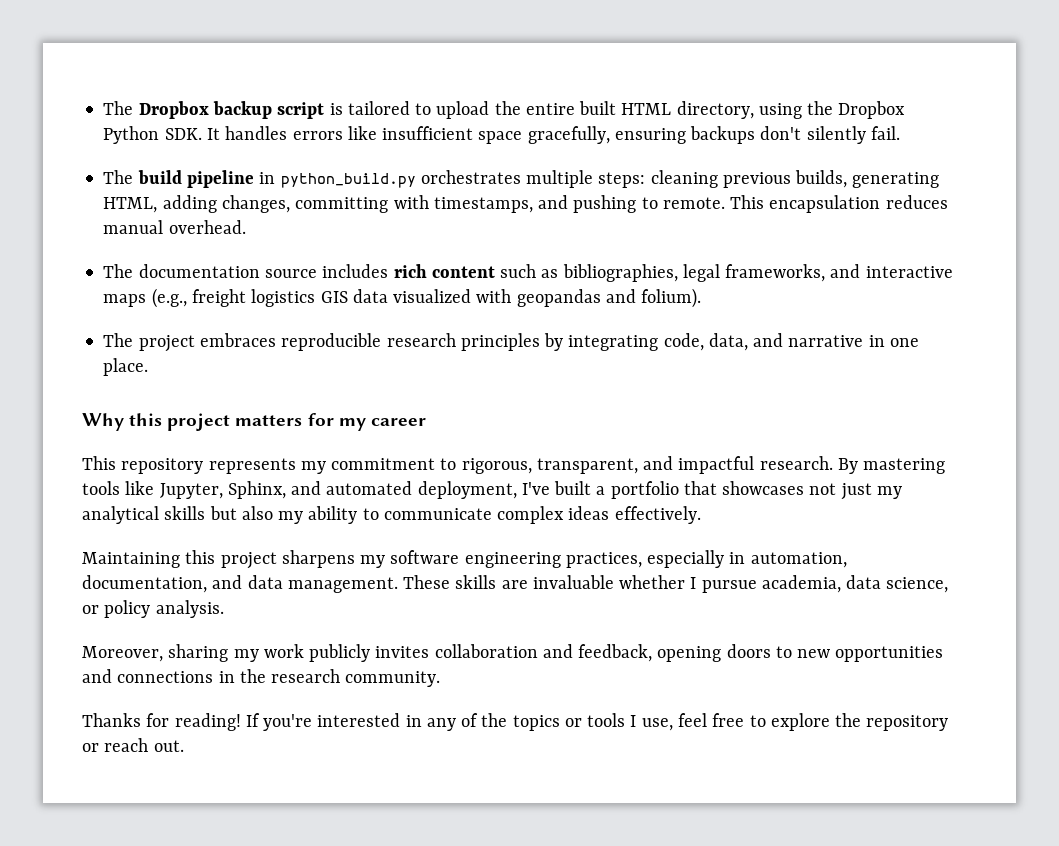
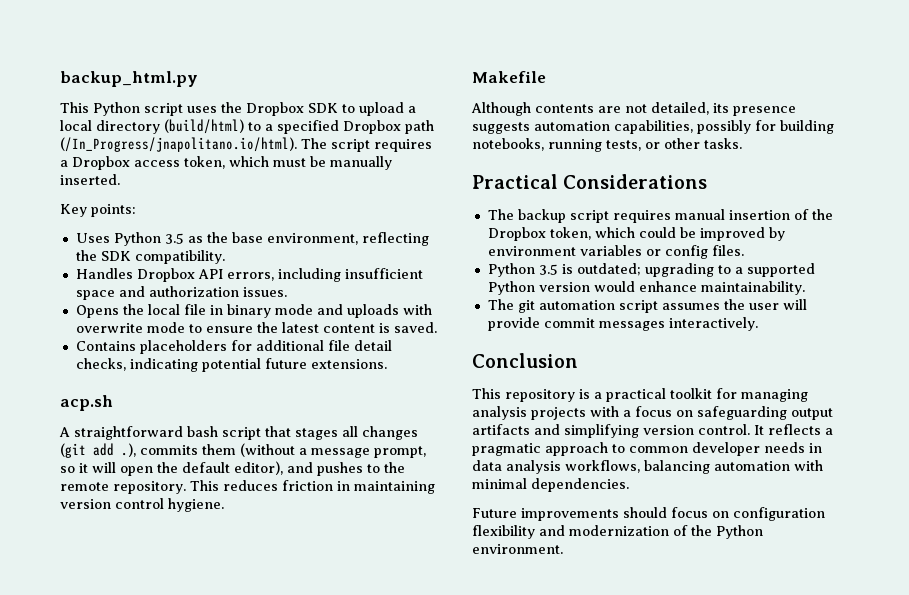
- The Dropbox backup script is tailored to upload the entire built HTML directory, using the Dropbox Python SDK. It handles errors like insufficient space gracefully, ensuring backups don't silently fail.
- The build pipeline in python_build.py orchestrates multiple steps: cleaning previous builds, generating HTML, adding changes, committing with timestamps, and pushing to remote. This encapsulation reduces manual overhead.
- The documentation source includes rich content such as bibliographies, legal frameworks, and interactive maps (e.g., freight logistics GIS data visualized with geopandas and folium).
- The project embraces reproducible research principles by integrating code, data, and narrative in one place.
- Why this project matters for my career
- This repository represents my commitment to rigorous, transparent, and impactful research. By mastering tools like Jupyter, Sphinx, and automated deployment, I've built a portfolio that showcases not just my analytical skills but also my ability to communicate complex ideas effectively.
- Maintaining this project sharpens my software engineering practices, especially in automation, documentation, and data management. These skills are invaluable whether I pursue academia, data science, or policy analysis.
- Moreover, sharing my work publicly invites collaboration and feedback, opening doors to new opportunities and connections in the research community.
- Thanks for reading! If you're interested in any of the topics or tools I use, feel free to explore the repository or reach out.
+ backup_html.py
+ This Python script uses the Dropbox SDK to upload a local directory (build/html) to a specified Dropbox path (/In_Progress/jnapolitano.io/html). The script requires a Dropbox access token, which must be manually inserted.
+ Key points:
+ Uses Python 3.5 as the base environment, reflecting the SDK compatibility.
+ Handles Dropbox API errors, including insufficient space and authorization issues.
+ Opens the local file in binary mode and uploads with overwrite mode to ensure the latest content is saved.
+ Contains placeholders for additional file detail checks, indicating potential future extensions.
+ acp.sh
+ A straightforward bash script that stages all changes (git add .), commits them (without a message prompt, so it will open the default editor), and pushes to the remote repository. This reduces friction in maintaining version control hygiene.
+ Makefile
+ Although contents are not detailed, its presence suggests automation capabilities, possibly for building notebooks, running tests, or other tasks.
+ Practical Considerations
+ The backup script requires manual insertion of the Dropbox token, which could be improved by environment variables or config files.
+ Python 3.5 is outdated; upgrading to a supported Python version would enhance maintainability.
+ The git automation script assumes the user will provide commit messages interactively.
+ Conclusion
+ This repository is a practical toolkit for managing analysis projects with a focus on safeguarding output artifacts and simplifying version control. It reflects a pragmatic approach to common developer needs in data analysis workflows, balancing automation with minimal dependencies.
+ Future improvements should focus on configuration flexibility and modernization of the Python environment.

